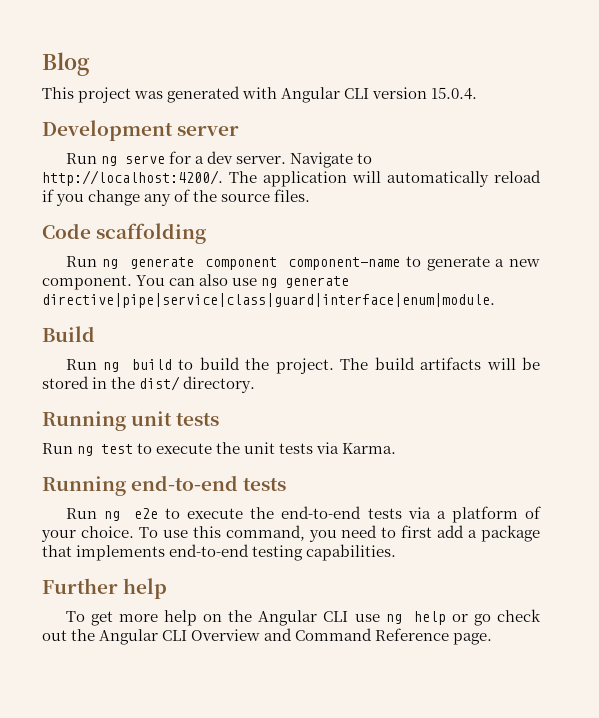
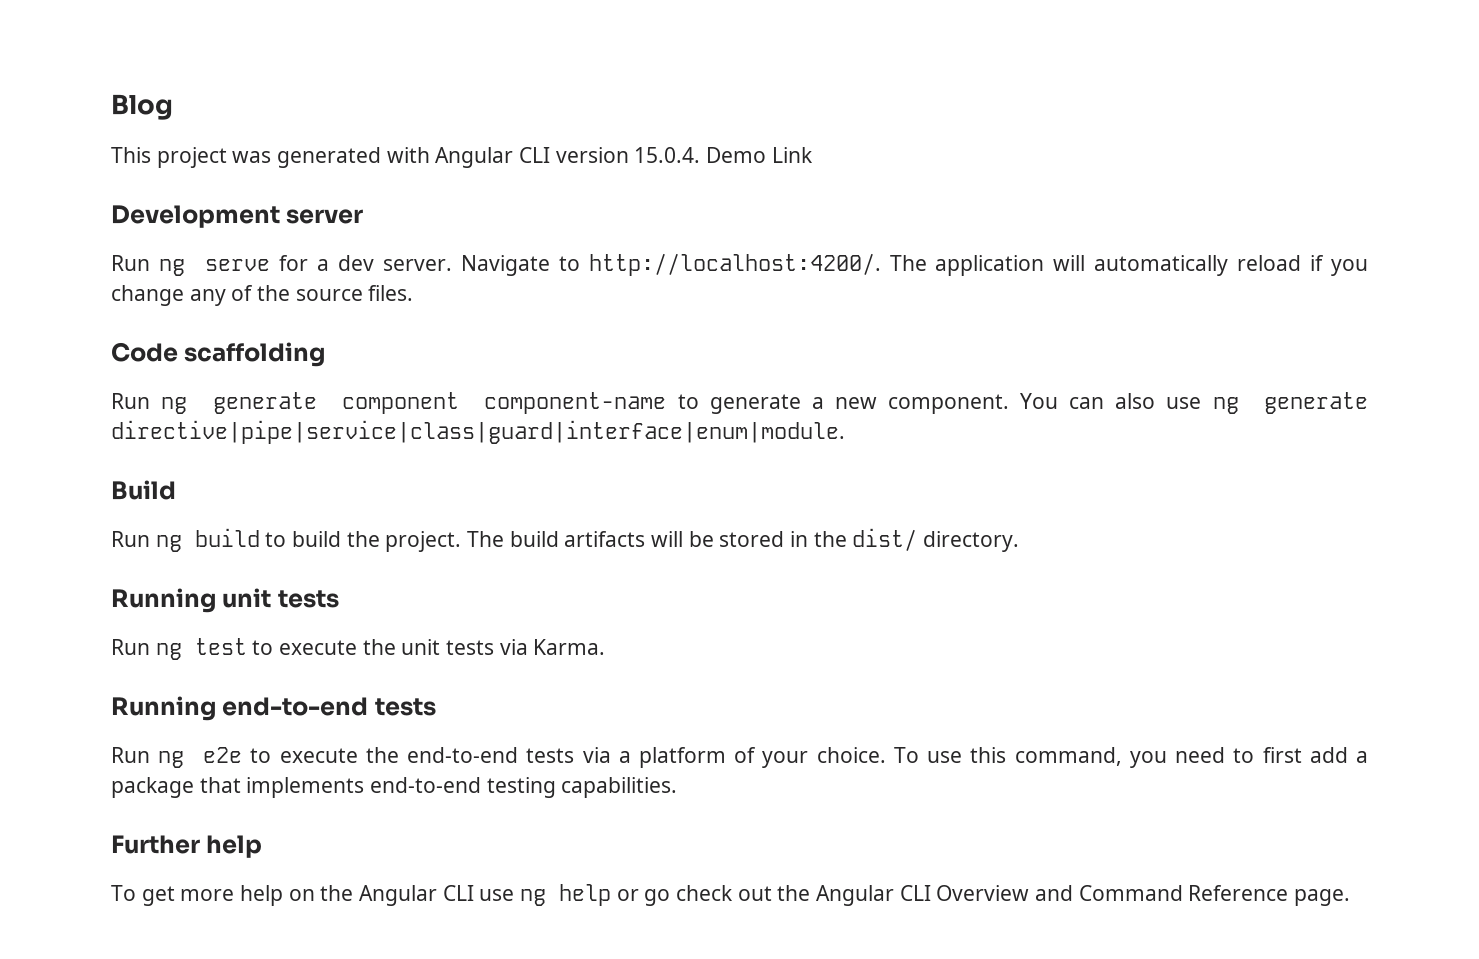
- This project was generated with Angular CLI version 15.0.4.
+ This project was generated with Angular CLI version 15.0.4. Demo Link

